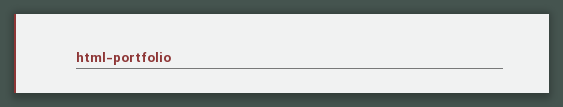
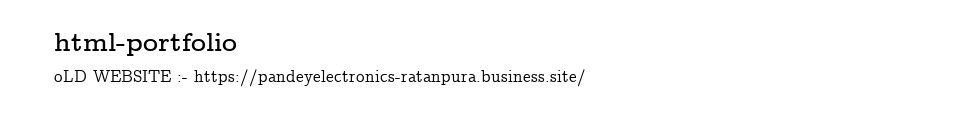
+ oLD WEBSITE :- https://pandeyelectronics-ratanpura.business.site/

